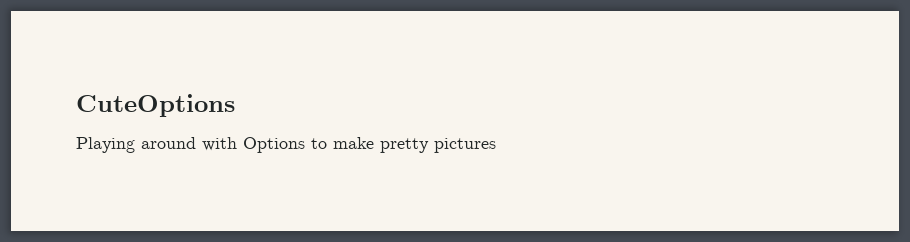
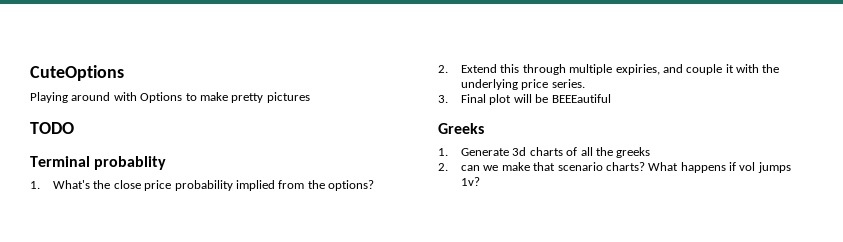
+ TODO
+ Terminal probablity
+ 1. What's the close price probability implied from the options?
+ 2. Extend this through multiple expiries, and couple it with the underlying price series.
+ 3. Final plot will be BEEEautiful
+ Greeks
+ 1. Generate 3d charts of all the greeks
+ 2. can we make that scenario charts? What happens if vol jumps 1v?

